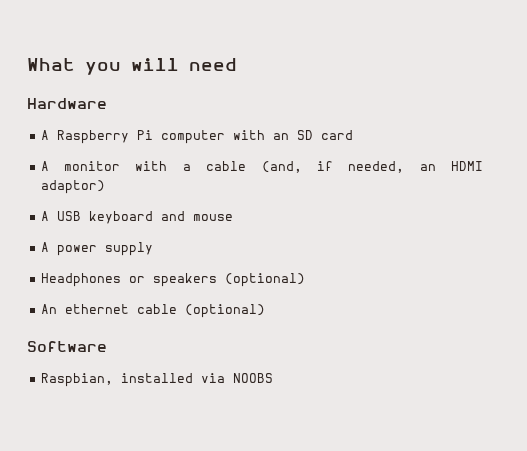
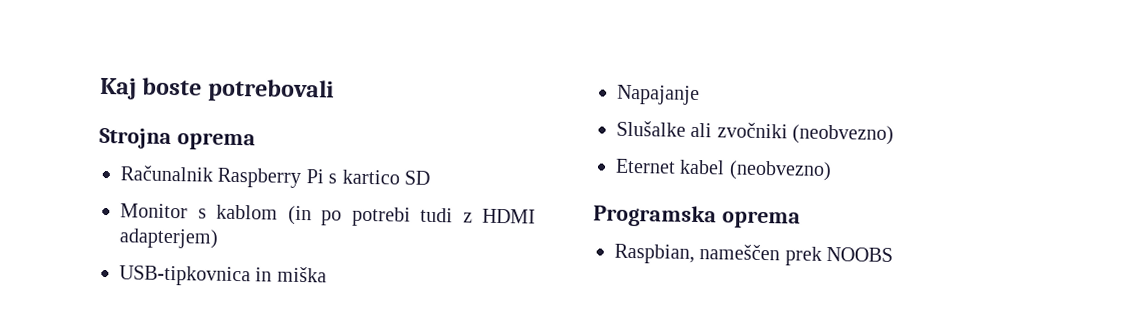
- What you will need
- Hardware
- A Raspberry Pi computer with an SD card
- A monitor with a cable (and, if needed, an HDMI adaptor)
- A USB keyboard and mouse
- A power supply
- Headphones or speakers (optional)
- An ethernet cable (optional)
- Software
+ Kaj boste potrebovali
+ Strojna oprema
+ Računalnik Raspberry Pi s kartico SD
+ Monitor s kablom (in po potrebi tudi z HDMI adapterjem)
+ USB-tipkovnica in miška
+ Napajanje
+ Slušalke ali zvočniki (neobvezno)
+ Eternet kabel (neobvezno)
+ Programska oprema
- Raspbian, installed via NOOBS
+ Raspbian, nameščen prek NOOBS

